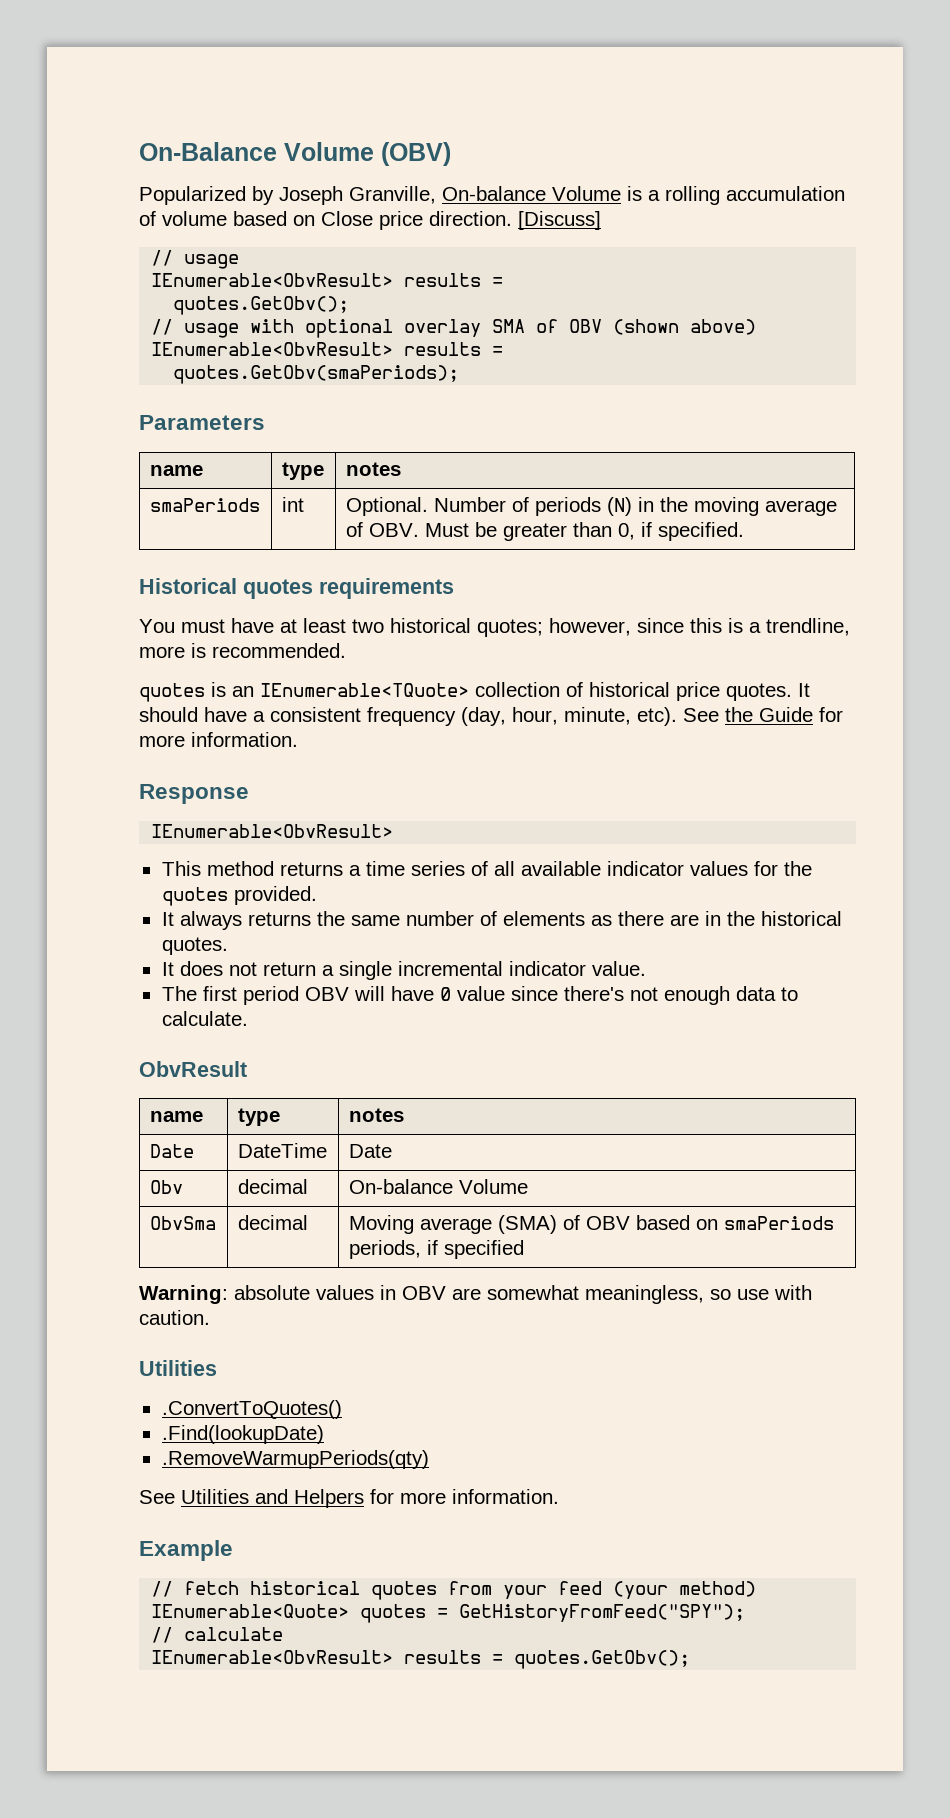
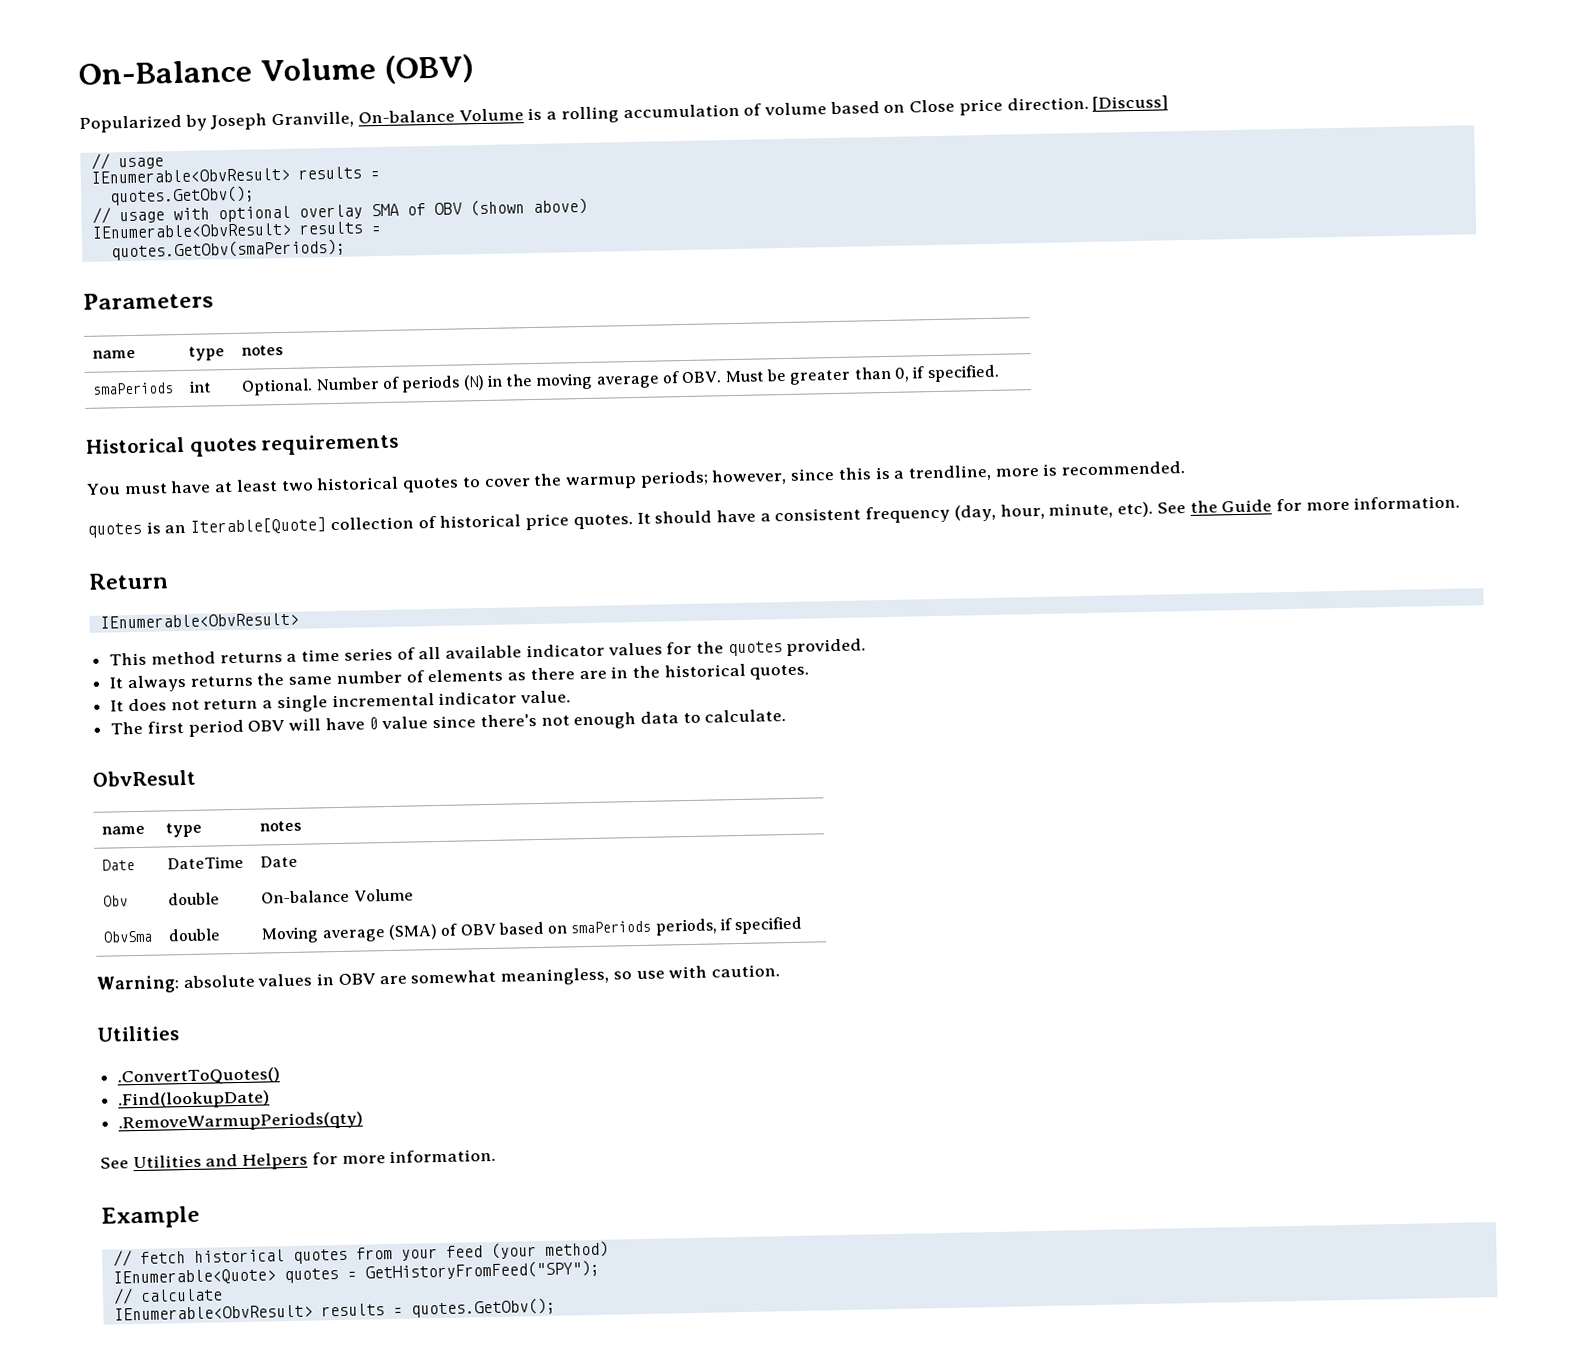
- You must have at least two historical quotes; however, since this is a trendline, more is recommended.
+ You must have at least two historical quotes to cover the warmup periods; however, since this is a trendline, more is recommended.
- quotes is an IEnumerable<TQuote> collection of historical price quotes.
+ quotes is an Iterable[Quote] collection of historical price quotes.
- Response
+ Return
- Obv | decimal | On-balance Volume
+ Obv | double | On-balance Volume
- ObvSma | decimal | Moving average (SMA) of OBV based on smaPeriods periods, if specified
+ ObvSma | double | Moving average (SMA) of OBV based on smaPeriods periods, if specified

